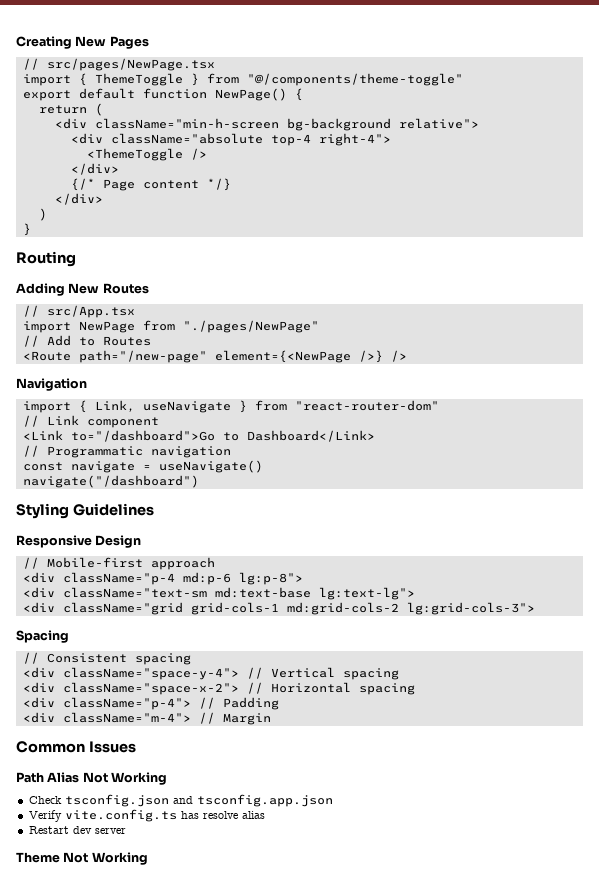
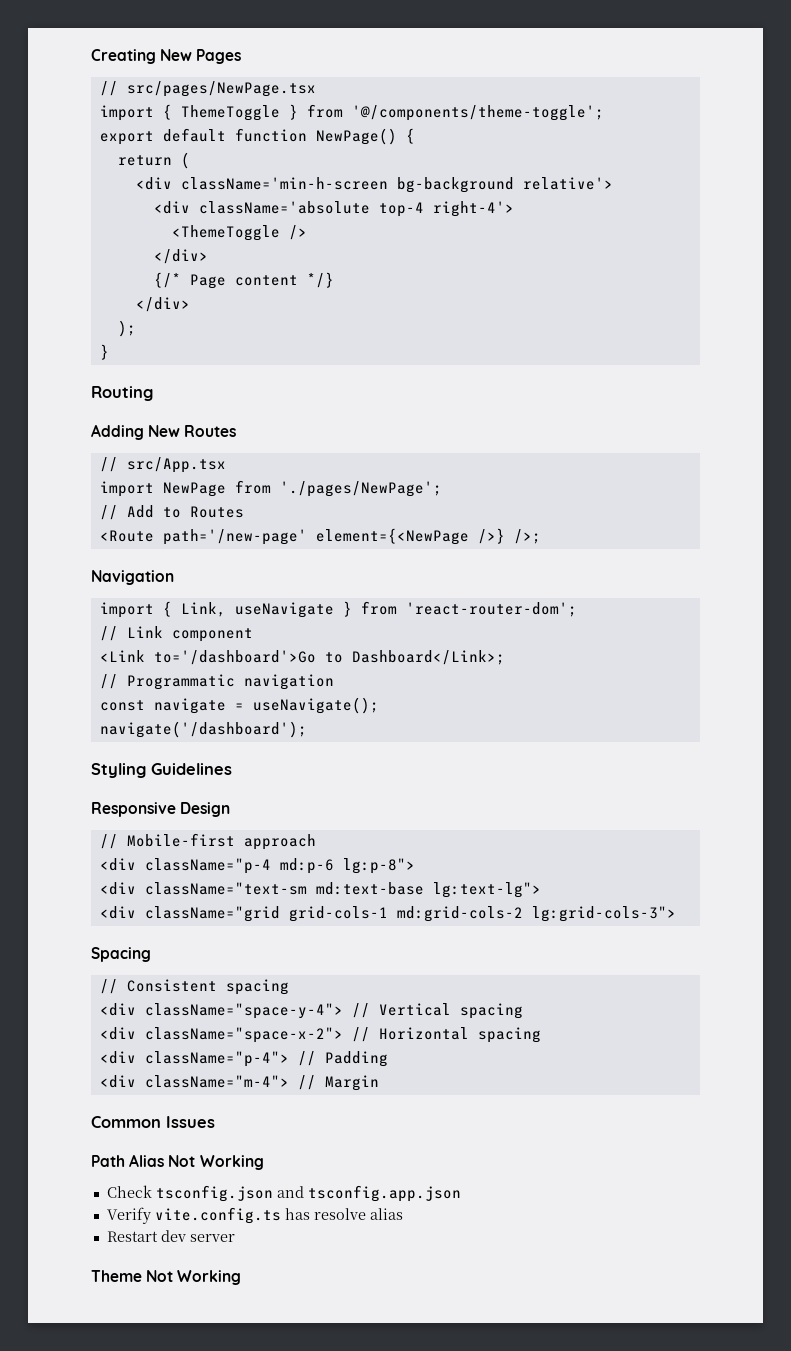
- import { ThemeToggle } from "@/components/theme-toggle"
+ import { ThemeToggle } from '@/components/theme-toggle';
- <div className="min-h-screen bg-background relative">
- <div className="absolute top-4 right-4">
+ <div className='min-h-screen bg-background relative'>
+ <div className='absolute top-4 right-4'>
- )
+ );
- import NewPage from "./pages/NewPage"
+ import NewPage from './pages/NewPage';
- <Route path="/new-page" element={<NewPage />} />
+ <Route path='/new-page' element={<NewPage />} />;
- import { Link, useNavigate } from "react-router-dom"
+ import { Link, useNavigate } from 'react-router-dom';
- <Link to="/dashboard">Go to Dashboard</Link>
+ <Link to='/dashboard'>Go to Dashboard</Link>;
- const navigate = useNavigate()
- navigate("/dashboard")
+ const navigate = useNavigate();
+ navigate('/dashboard');

